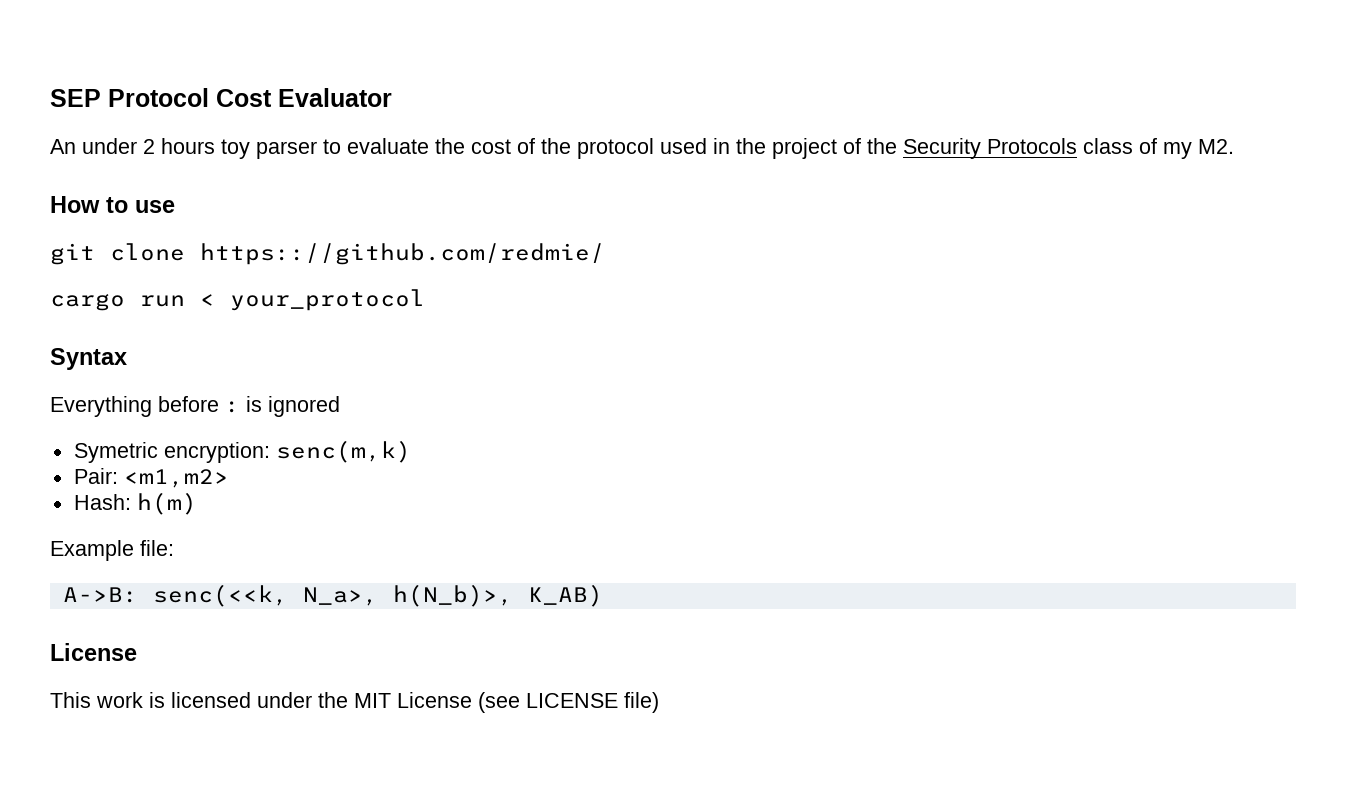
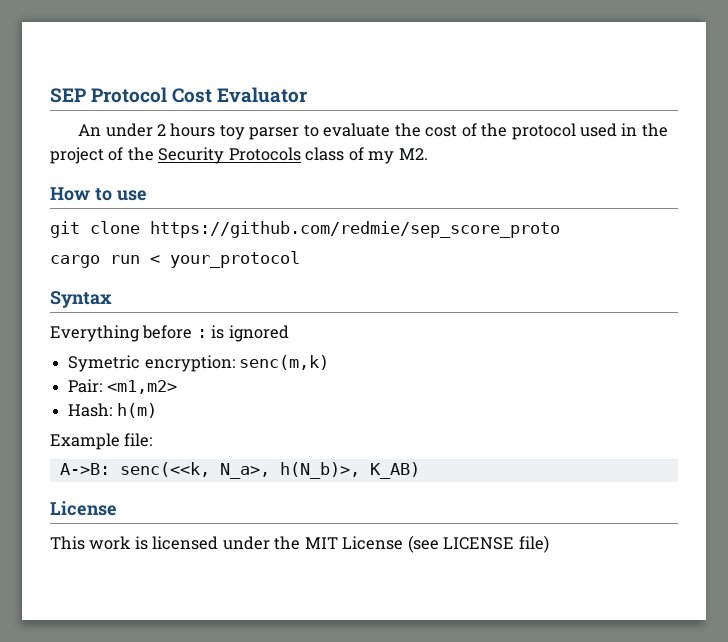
- git clone https:://github.com/redmie/
+ git clone https://github.com/redmie/sep_score_proto

